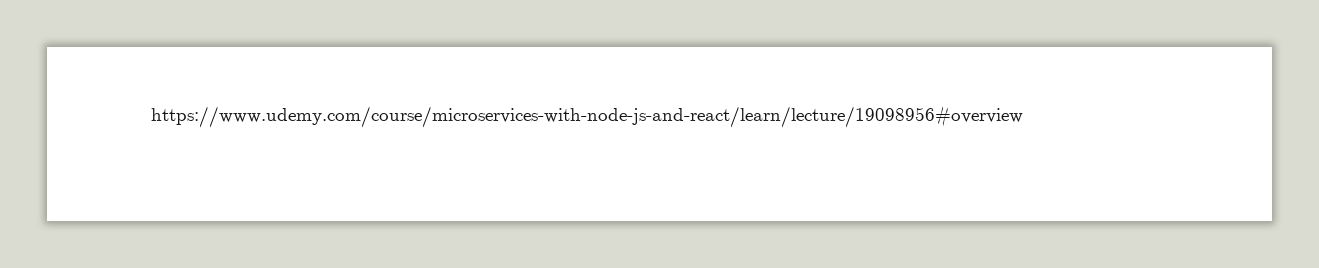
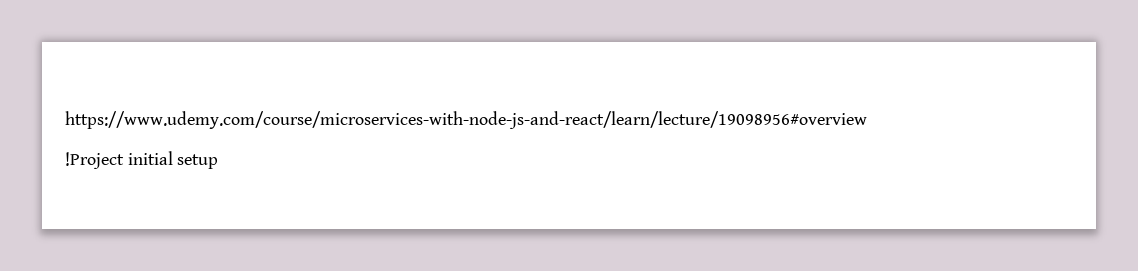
+ !Project initial setup

